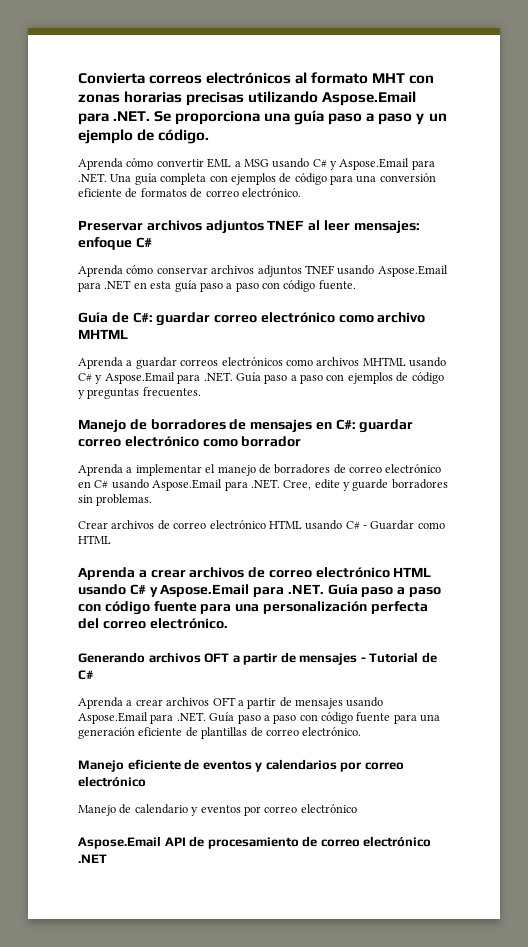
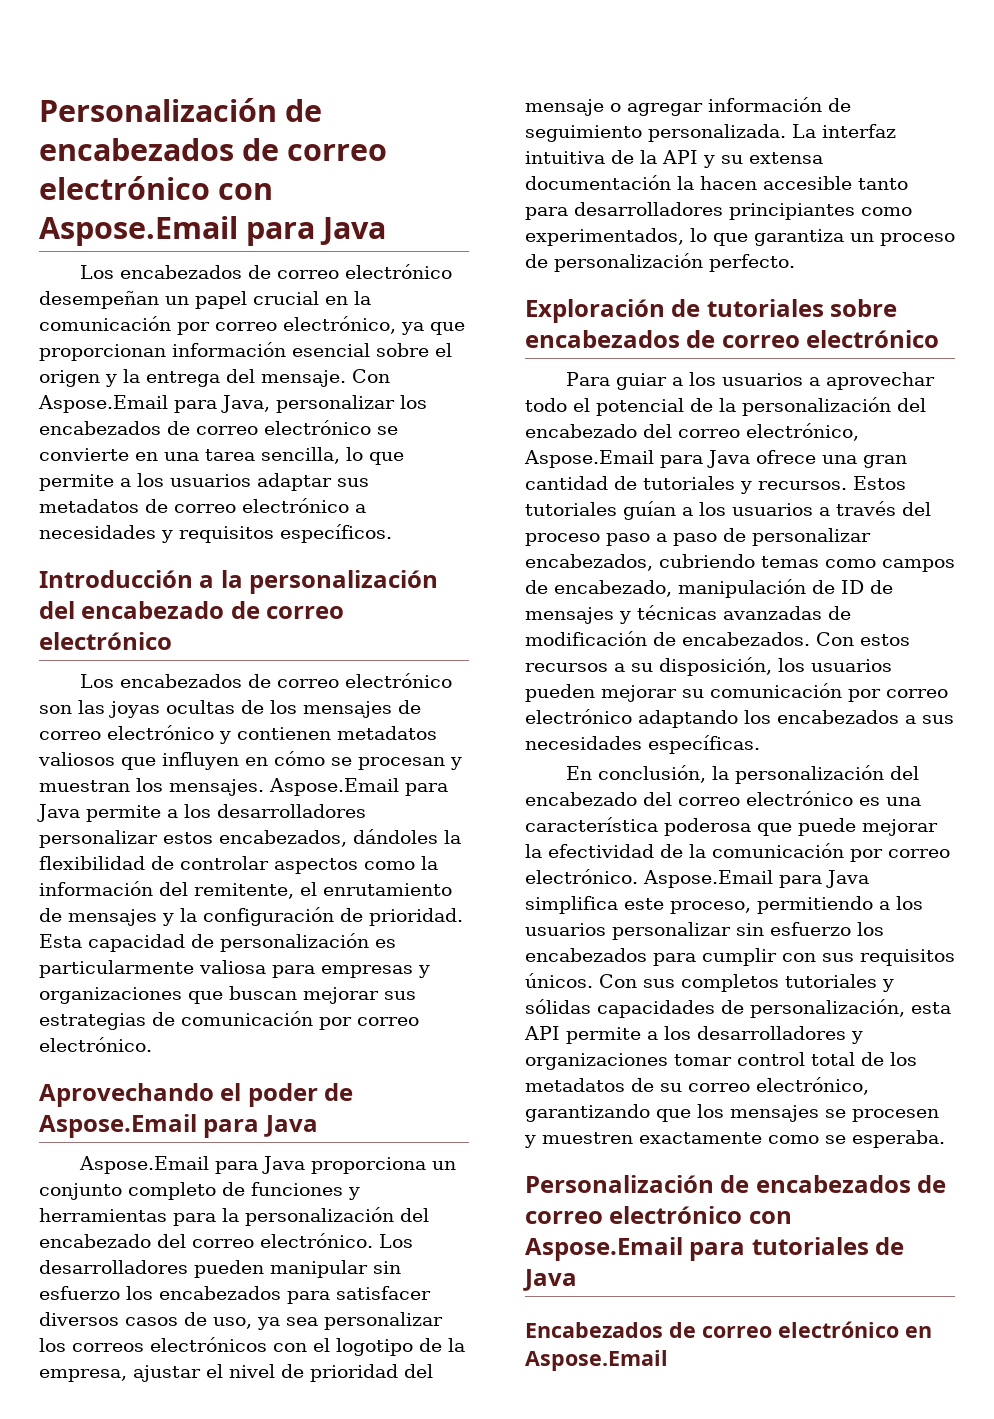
- Convierta correos electrónicos al formato MHT con zonas horarias precisas utilizando Aspose.Email para .NET. Se proporciona una guía paso a paso y un ejemplo de código.
- Aprenda cómo convertir EML a MSG usando C# y Aspose.Email para .NET. Una guía completa con ejemplos de código para una conversión eficiente de formatos de correo electrónico.
- Preservar archivos adjuntos TNEF al leer mensajes: enfoque C#
- Aprenda cómo conservar archivos adjuntos TNEF usando Aspose.Email para .NET en esta guía paso a paso con código fuente.
- Guía de C#: guardar correo electrónico como archivo MHTML
- Aprenda a guardar correos electrónicos como archivos MHTML usando C# y Aspose.Email para .NET. Guía paso a paso con ejemplos de código y preguntas frecuentes.
- Manejo de borradores de mensajes en C#: guardar correo electrónico como borrador
- Aprenda a implementar el manejo de borradores de correo electrónico en C# usando Aspose.Email para .NET. Cree, edite y guarde borradores sin problemas.
- Crear archivos de correo electrónico HTML usando C# - Guardar como HTML
- Aprenda a crear archivos de correo electrónico HTML usando C# y Aspose.Email para .NET. Guía paso a paso con código fuente para una personalización perfecta del correo electrónico.
- Generando archivos OFT a partir de mensajes - Tutorial de C#
- Aprenda a crear archivos OFT a partir de mensajes usando Aspose.Email para .NET. Guía paso a paso con código fuente para una generación eficiente de plantillas de correo electrónico.
- Manejo eficiente de eventos y calendarios por correo electrónico
- Manejo de calendario y eventos por correo electrónico
- Aspose.Email API de procesamiento de correo electrónico .NET
+ Personalización de encabezados de correo electrónico con Aspose.Email para Java
+ Los encabezados de correo electrónico desempeñan un papel crucial en la comunicación por correo electrónico, ya que proporcionan información esencial sobre el origen y la entrega del mensaje. Con Aspose.Email para Java, personalizar los encabezados de correo electrónico se convierte en una tarea sencilla, lo que permite a los usuarios adaptar sus metadatos de correo electrónico a necesidades y requisitos específicos.
+ Introducción a la personalización del encabezado de correo electrónico
+ Los encabezados de correo electrónico son las joyas ocultas de los mensajes de correo electrónico y contienen metadatos valiosos que influyen en cómo se procesan y muestran los mensajes. Aspose.Email para Java permite a los desarrolladores personalizar estos encabezados, dándoles la flexibilidad de controlar aspectos como la información del remitente, el enrutamiento de mensajes y la configuración de prioridad. Esta capacidad de personalización es particularmente valiosa para empresas y organizaciones que buscan mejorar sus estrategias de comunicación por correo electrónico.
+ Aprovechando el poder de Aspose.Email para Java
+ Aspose.Email para Java proporciona un conjunto completo de funciones y herramientas para la personalización del encabezado del correo electrónico. Los desarrolladores pueden manipular sin esfuerzo los encabezados para satisfacer diversos casos de uso, ya sea personalizar los correos electrónicos con el logotipo de la empresa, ajustar el nivel de prioridad del mensaje o agregar información de seguimiento personalizada. La interfaz intuitiva de la API y su extensa documentación la hacen accesible tanto para desarrolladores principiantes como experimentados, lo que garantiza un proceso de personalización perfecto.
+ Exploración de tutoriales sobre encabezados de correo electrónico
+ Para guiar a los usuarios a aprovechar todo el potencial de la personalización del encabezado del correo electrónico, Aspose.Email para Java ofrece una gran cantidad de tutoriales y recursos. Estos tutoriales guían a los usuarios a través del proceso paso a paso de personalizar encabezados, cubriendo temas como campos de encabezado, manipulación de ID de mensajes y técnicas avanzadas de modificación de encabezados. Con estos recursos a su disposición, los usuarios pueden mejorar su comunicación por correo electrónico adaptando los encabezados a sus necesidades específicas.
+ En conclusión, la personalización del encabezado del correo electrónico es una característica poderosa que puede mejorar la efectividad de la comunicación por correo electrónico. Aspose.Email para Java simplifica este proceso, permitiendo a los usuarios personalizar sin esfuerzo los encabezados para cumplir con sus requisitos únicos. Con sus completos tutoriales y sólidas capacidades de personalización, esta API permite a los desarrolladores y organizaciones tomar control total de los metadatos de su correo electrónico, garantizando que los mensajes se procesen y muestren exactamente como se esperaba.
+ Personalización de encabezados de correo electrónico con Aspose.Email para tutoriales de Java
+ Encabezados de correo electrónico en Aspose.Email

